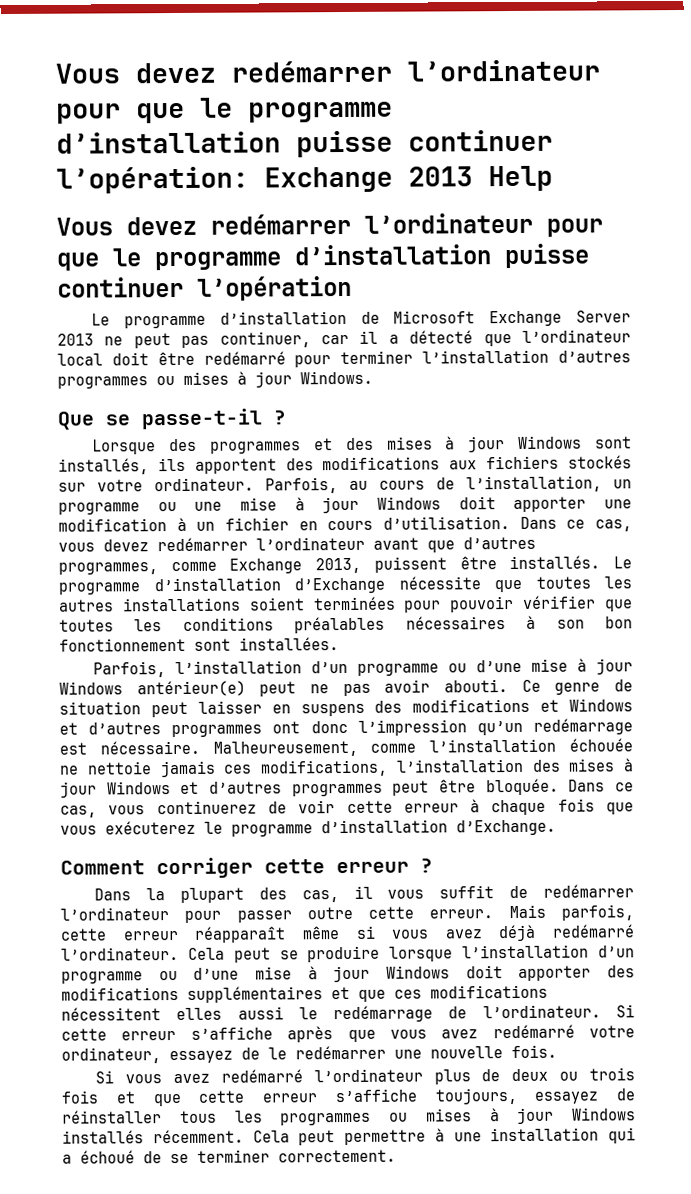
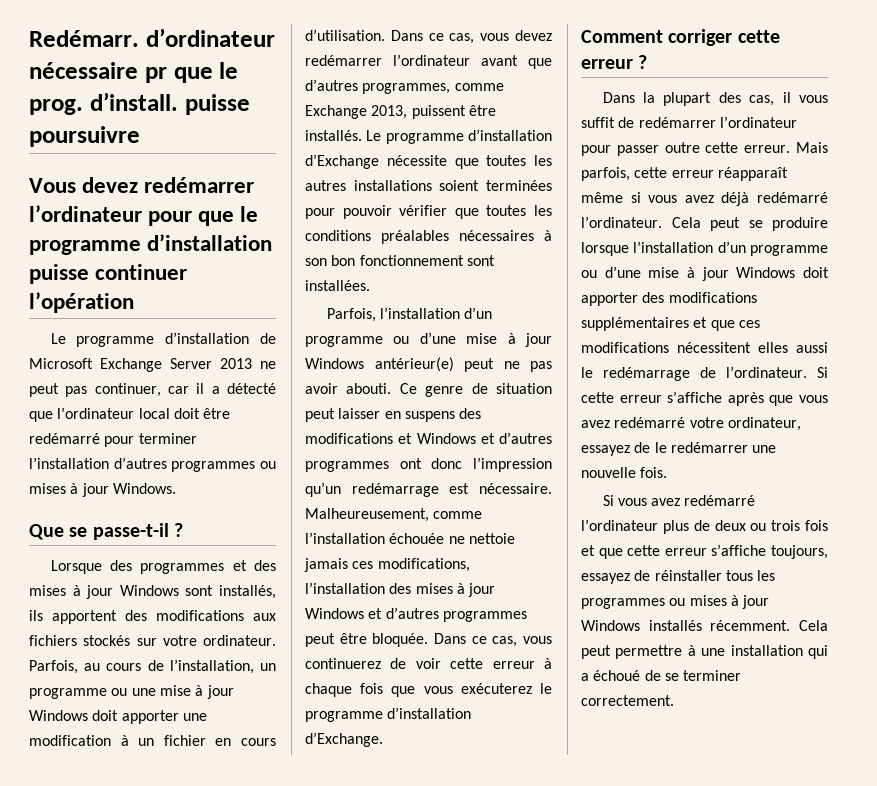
- Vous devez redémarrer l’ordinateur pour que le programme d’installation puisse continuer l’opération: Exchange 2013 Help
+ Redémarr. d’ordinateur nécessaire pr que le prog. d’install. puisse poursuivre

